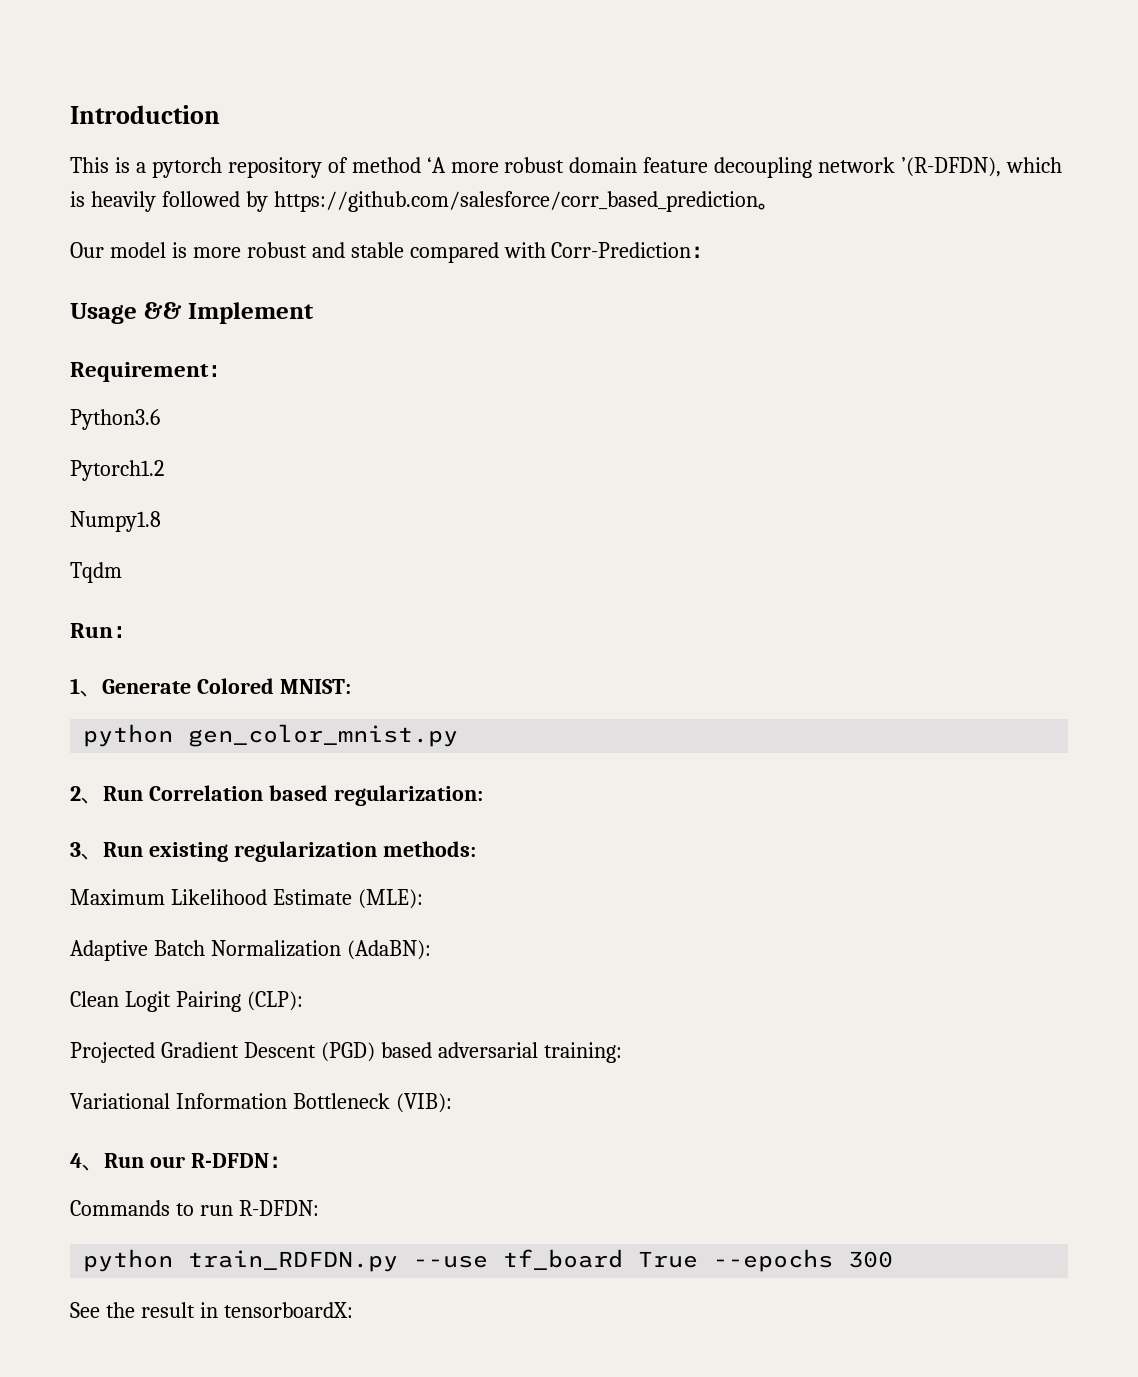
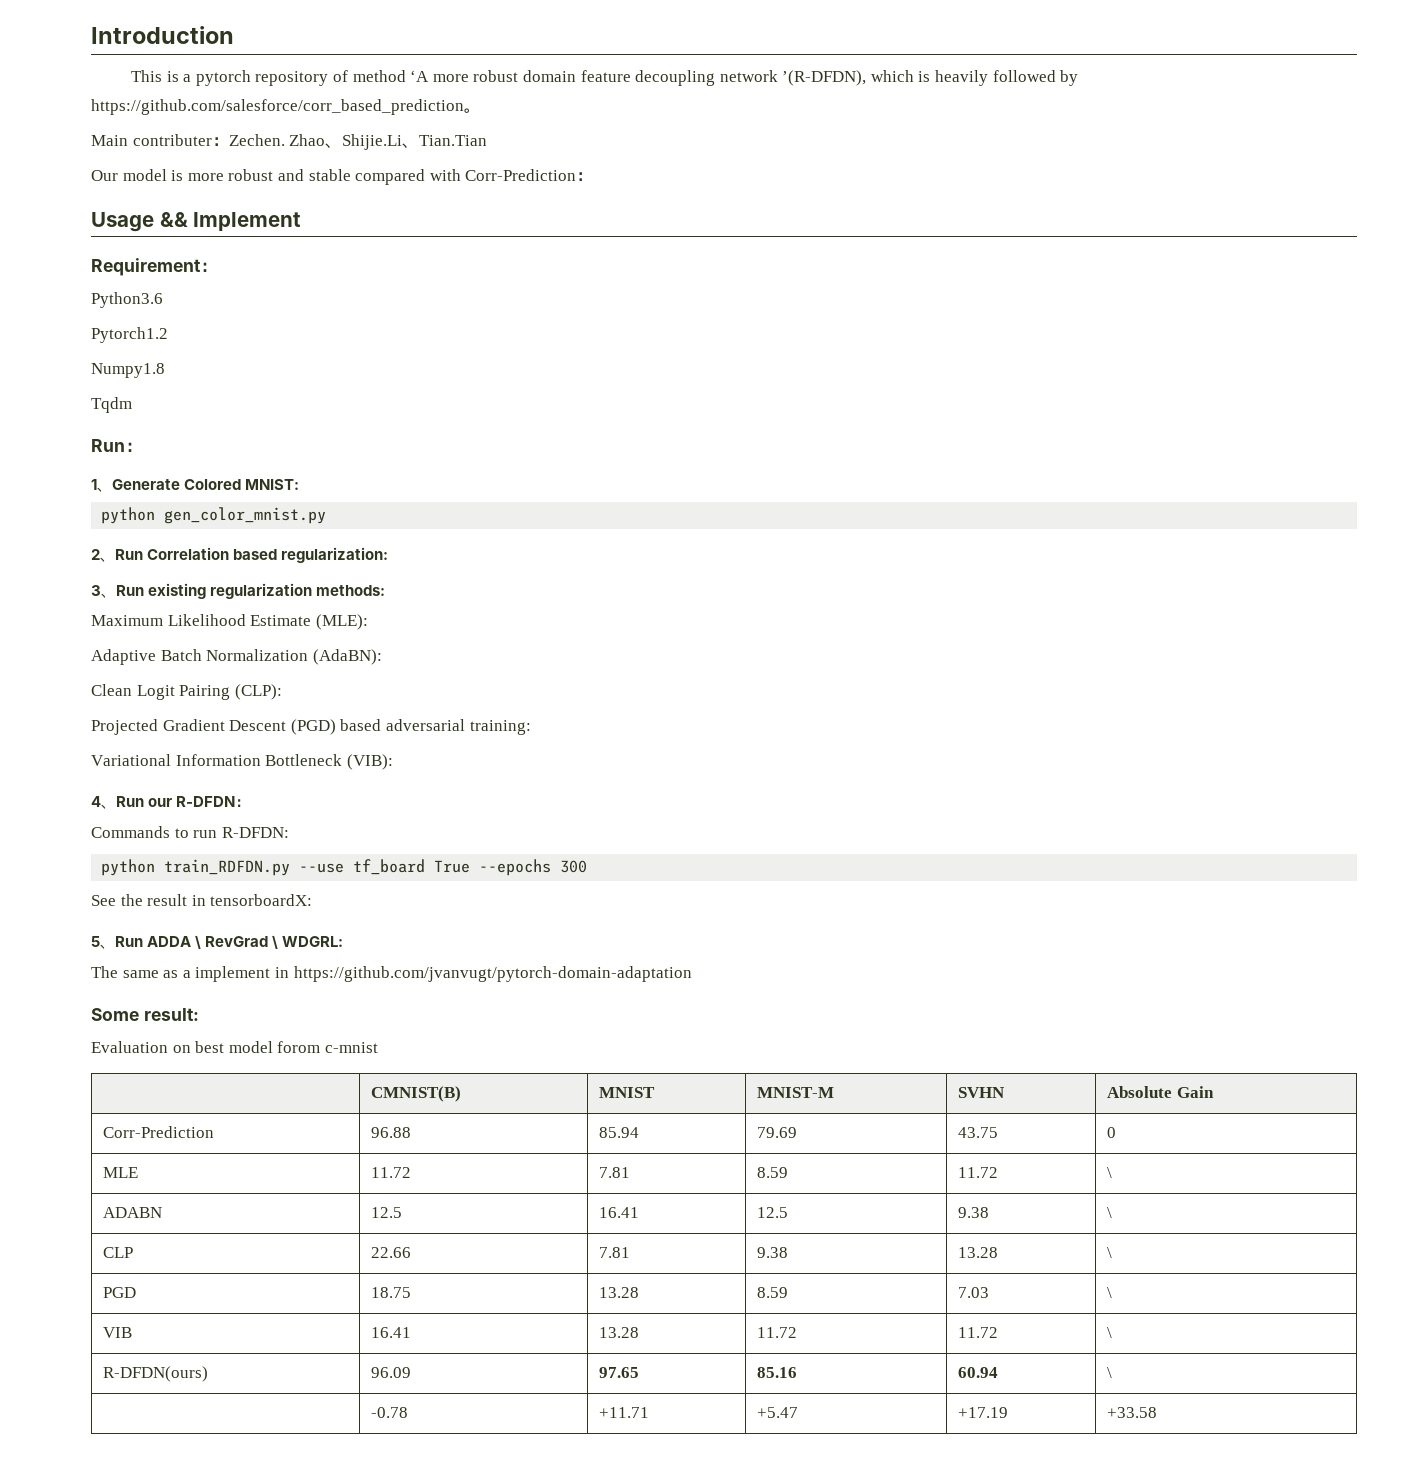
+ Main contributer：Zechen. Zhao、Shijie.Li、Tian.Tian
+ 5、Run ADDA \ RevGrad \ WDGRL:
+ The same as a implement in https://github.com/jvanvugt/pytorch-domain-adaptation
+ Some result:
+ Evaluation on best model forom c-mnist
+ | CMNIST(B) | MNIST | MNIST-M | SVHN | Absolute Gain
+ Corr-Prediction | 96.88 | 85.94 | 79.69 | 43.75 | 0
+ MLE | 11.72 | 7.81 | 8.59 | 11.72 | \
+ ADABN | 12.5 | 16.41 | 12.5 | 9.38 | \
+ CLP | 22.66 | 7.81 | 9.38 | 13.28 | \
+ PGD | 18.75 | 13.28 | 8.59 | 7.03 | \
+ VIB | 16.41 | 13.28 | 11.72 | 11.72 | \
+ R-DFDN(ours) | 96.09 | 97.65 | 85.16 | 60.94 | \
+ | -0.78 | +11.71 | +5.47 | +17.19 | +33.58

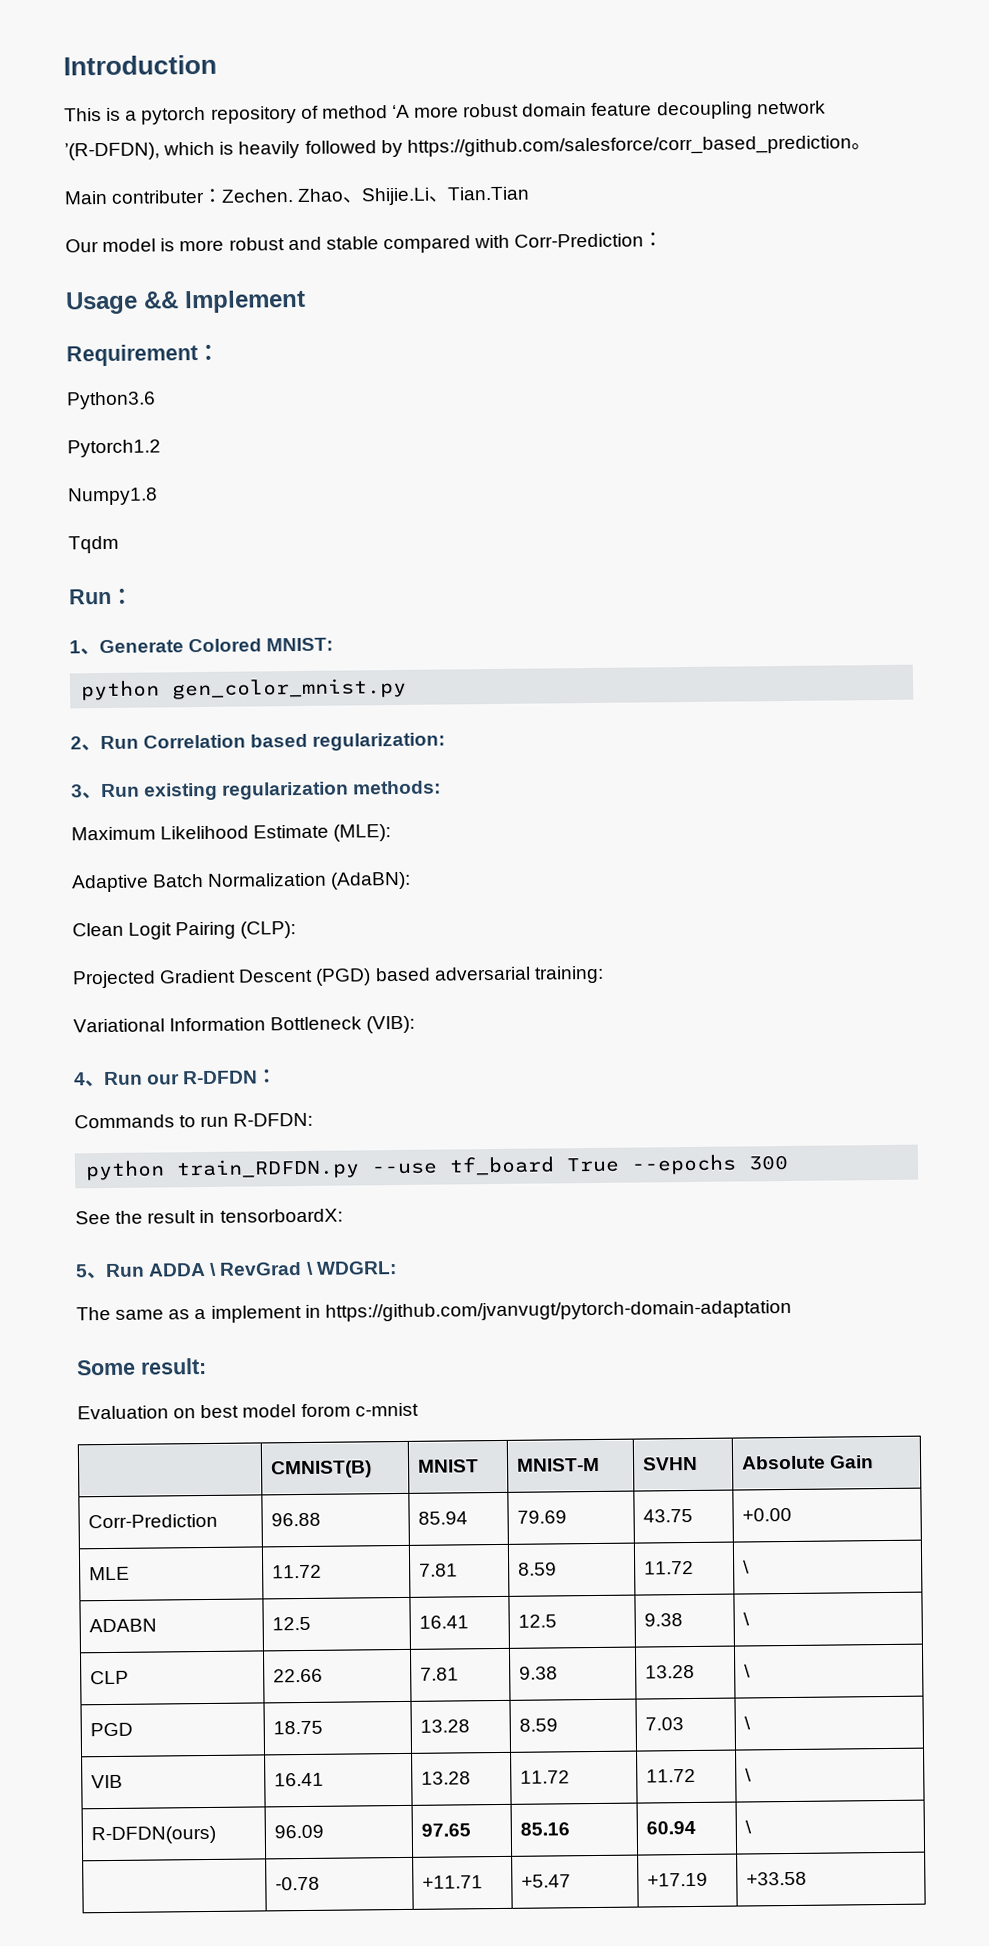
- Corr-Prediction | 96.88 | 85.94 | 79.69 | 43.75 | 0
+ Corr-Prediction | 96.88 | 85.94 | 79.69 | 43.75 | +0.00

